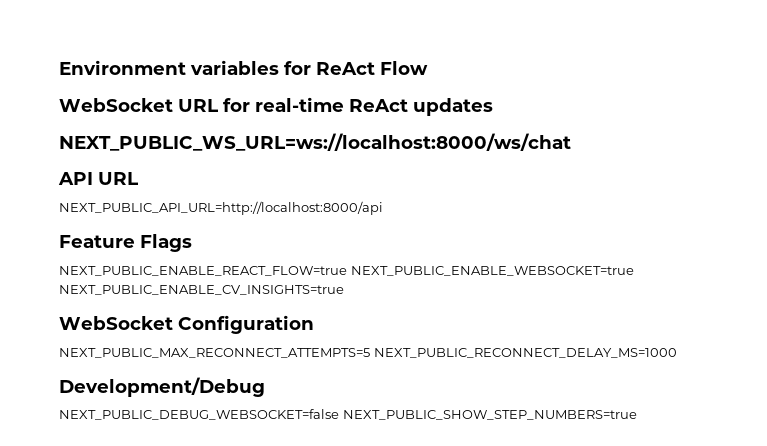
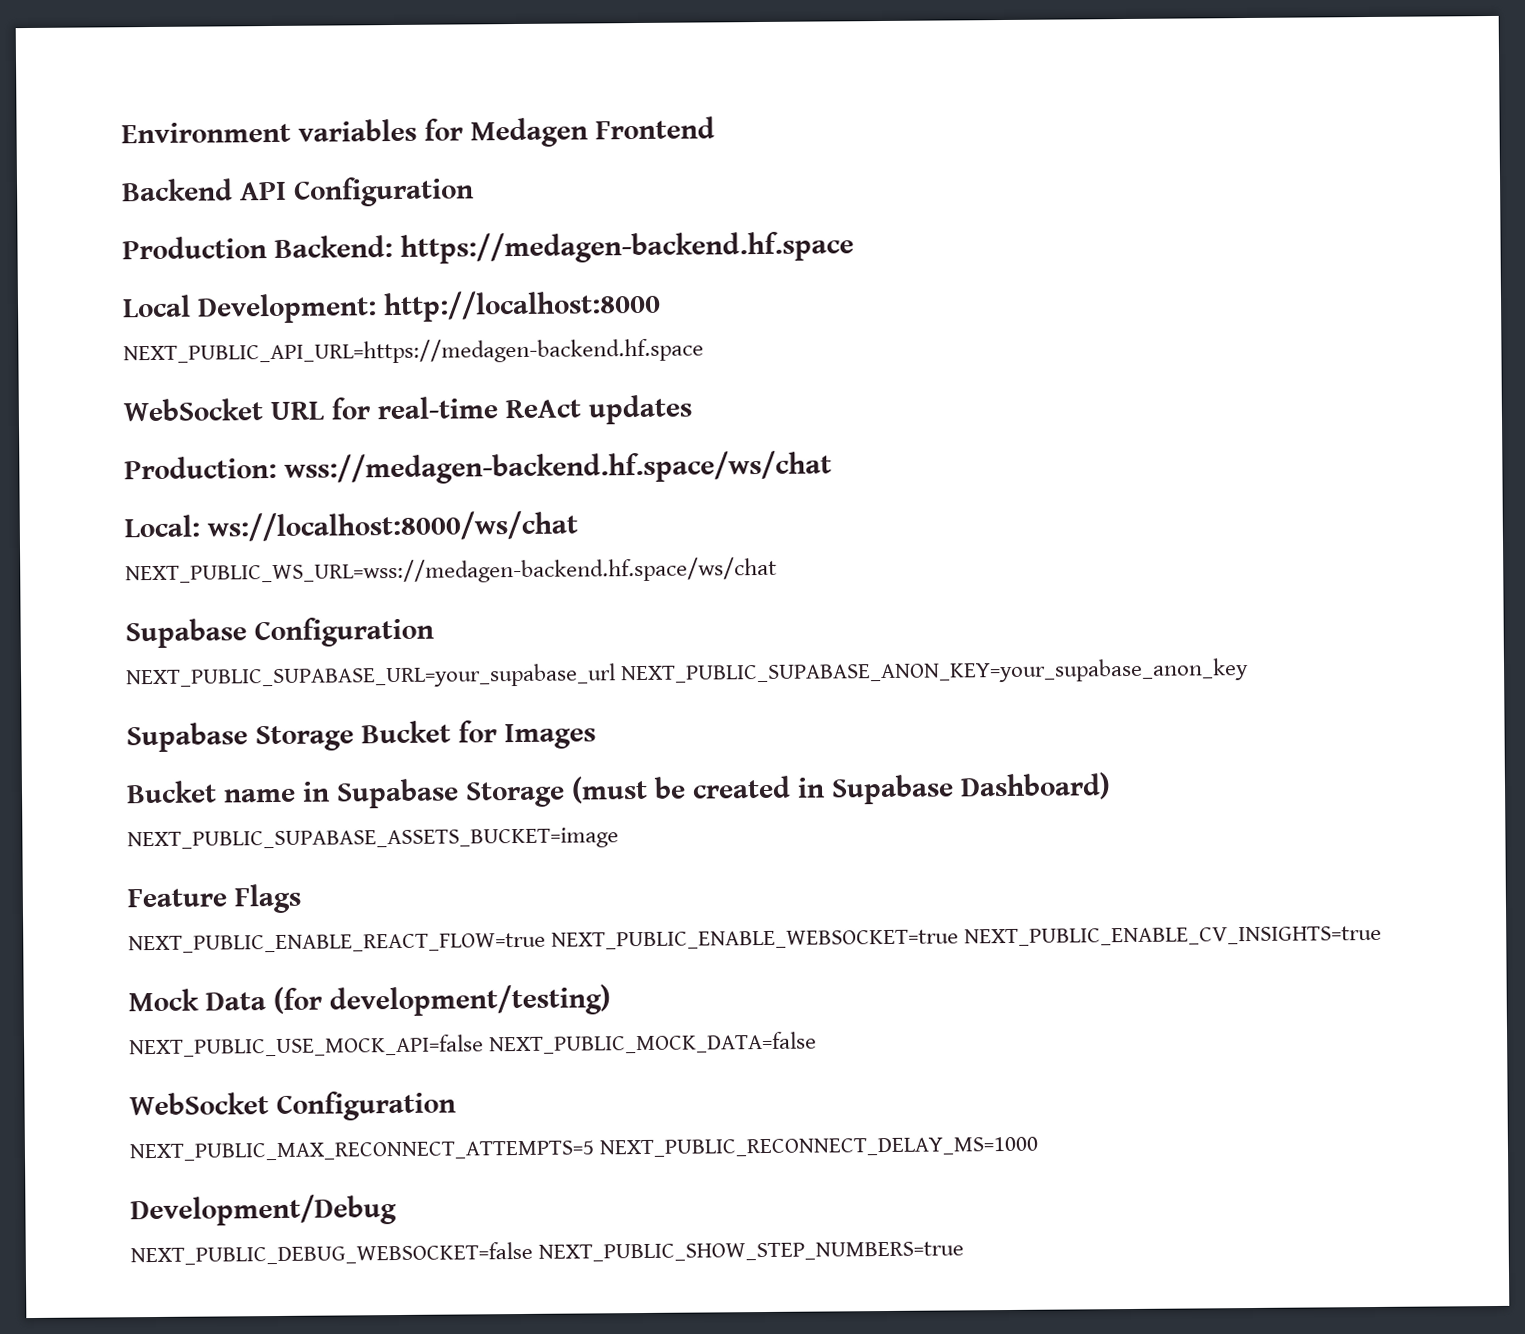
- Environment variables for ReAct Flow
+ Environment variables for Medagen Frontend
+ Backend API Configuration
+ Production Backend: https://medagen-backend.hf.space
+ Local Development: http://localhost:8000
+ NEXT_PUBLIC_API_URL=https://medagen-backend.hf.space
- NEXT_PUBLIC_WS_URL=ws://localhost:8000/ws/chat
- API URL
- NEXT_PUBLIC_API_URL=http://localhost:8000/api
+ Production: wss://medagen-backend.hf.space/ws/chat
+ Local: ws://localhost:8000/ws/chat
+ NEXT_PUBLIC_WS_URL=wss://medagen-backend.hf.space/ws/chat
+ Supabase Configuration
+ NEXT_PUBLIC_SUPABASE_URL=your_supabase_url NEXT_PUBLIC_SUPABASE_ANON_KEY=your_supabase_anon_key
+ Supabase Storage Bucket for Images
+ Bucket name in Supabase Storage (must be created in Supabase Dashboard)
+ NEXT_PUBLIC_SUPABASE_ASSETS_BUCKET=image
+ Mock Data (for development/testing)
+ NEXT_PUBLIC_USE_MOCK_API=false NEXT_PUBLIC_MOCK_DATA=false

